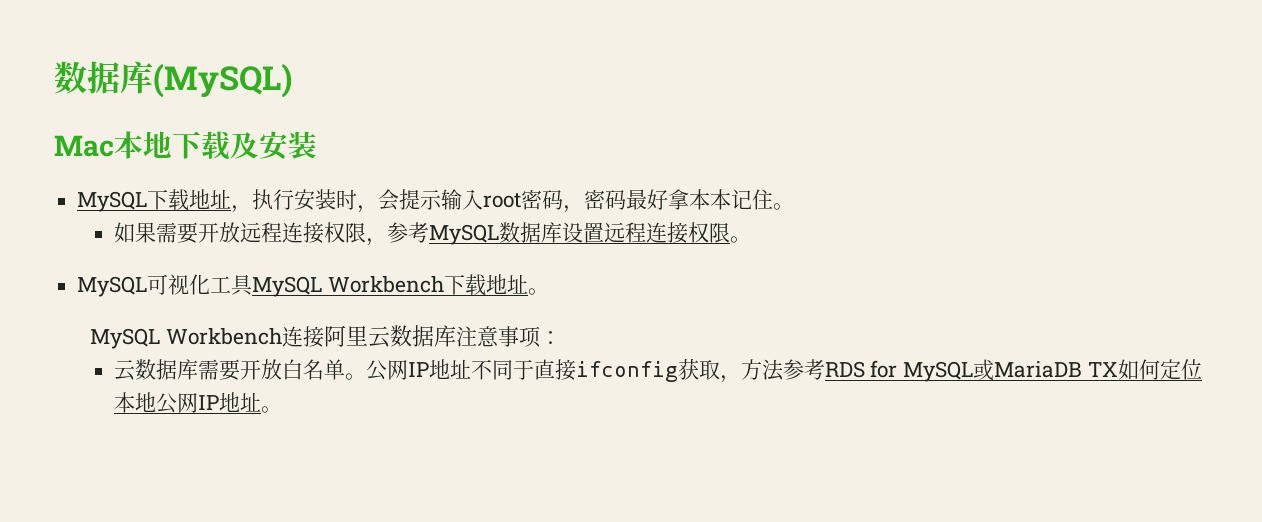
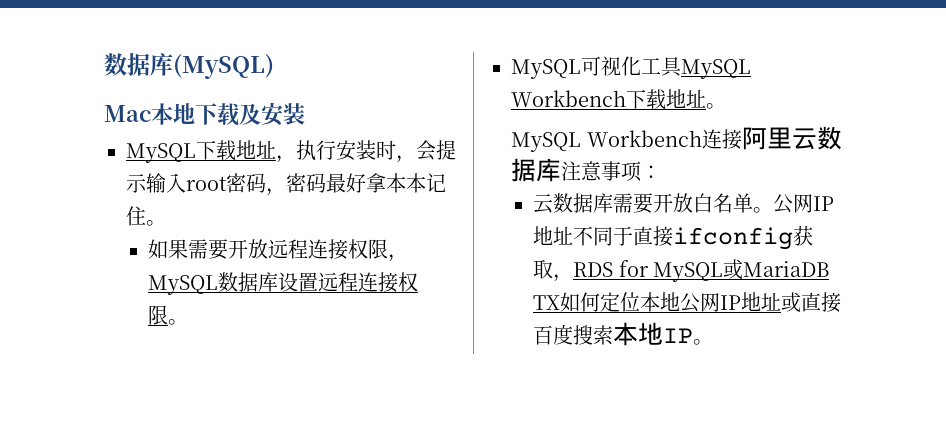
- 如果需要开放远程连接权限，参考MySQL数据库设置远程连接权限。
+ 如果需要开放远程连接权限，MySQL数据库设置远程连接权限。
- 公网IP地址不同于直接ifconfig获取，方法参考RDS for MySQL或MariaDB TX如何定位本地公网IP地址。
+ 公网IP地址不同于直接ifconfig获取，RDS for MySQL或MariaDB TX如何定位本地公网IP地址或直接百度搜索本地IP。

